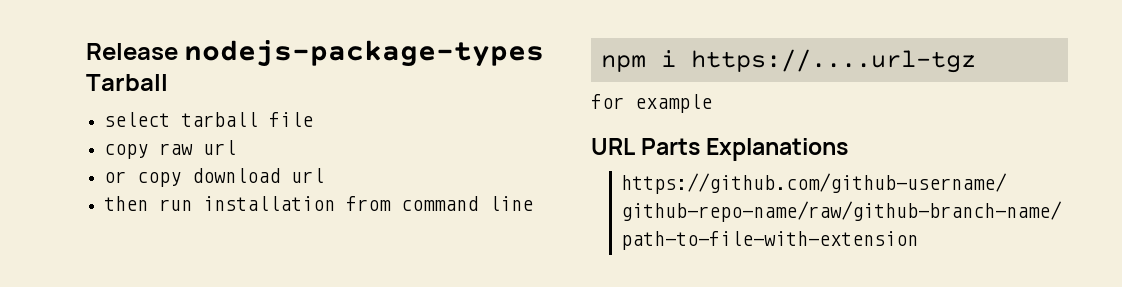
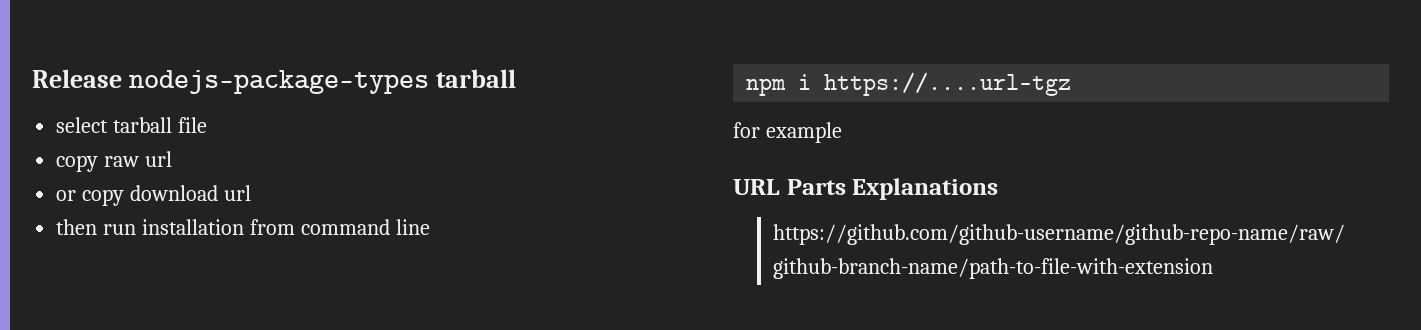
- Release nodejs-package-types Tarball
+ Release nodejs-package-types tarball

